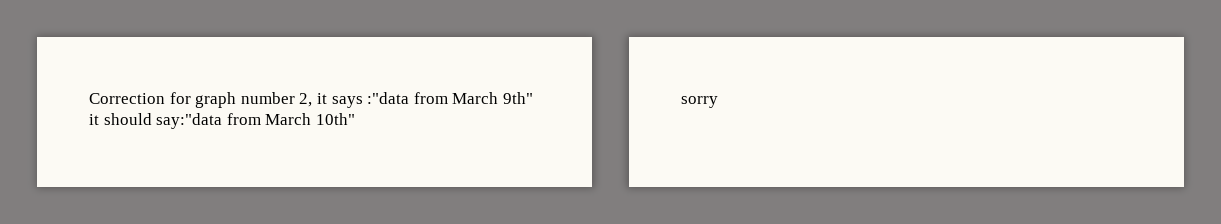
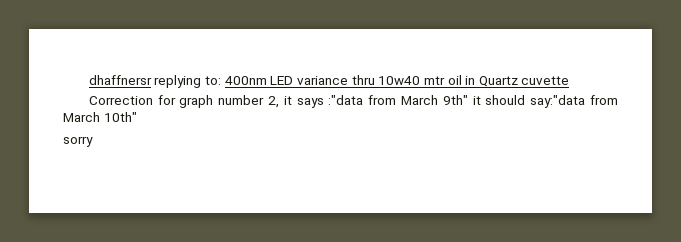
+ dhaffnersr replying to: 400nm LED variance thru 10w40 mtr oil in Quartz cuvette

